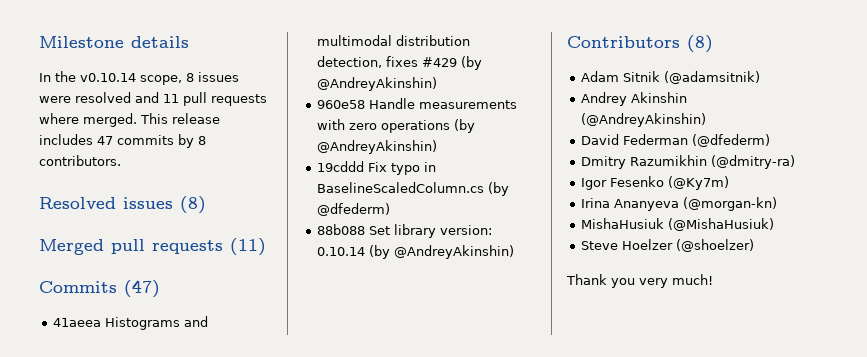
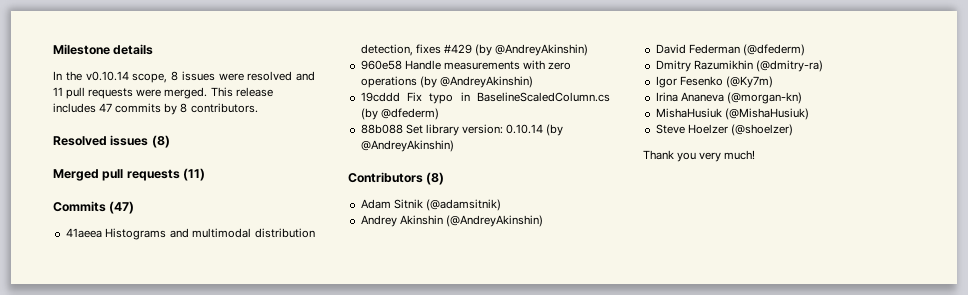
- In the v0.10.14 scope, 8 issues were resolved and 11 pull requests where merged.
+ In the v0.10.14 scope, 8 issues were resolved and 11 pull requests were merged.
- Irina Ananyeva (@morgan-kn)
+ Irina Ananeva (@morgan-kn)

